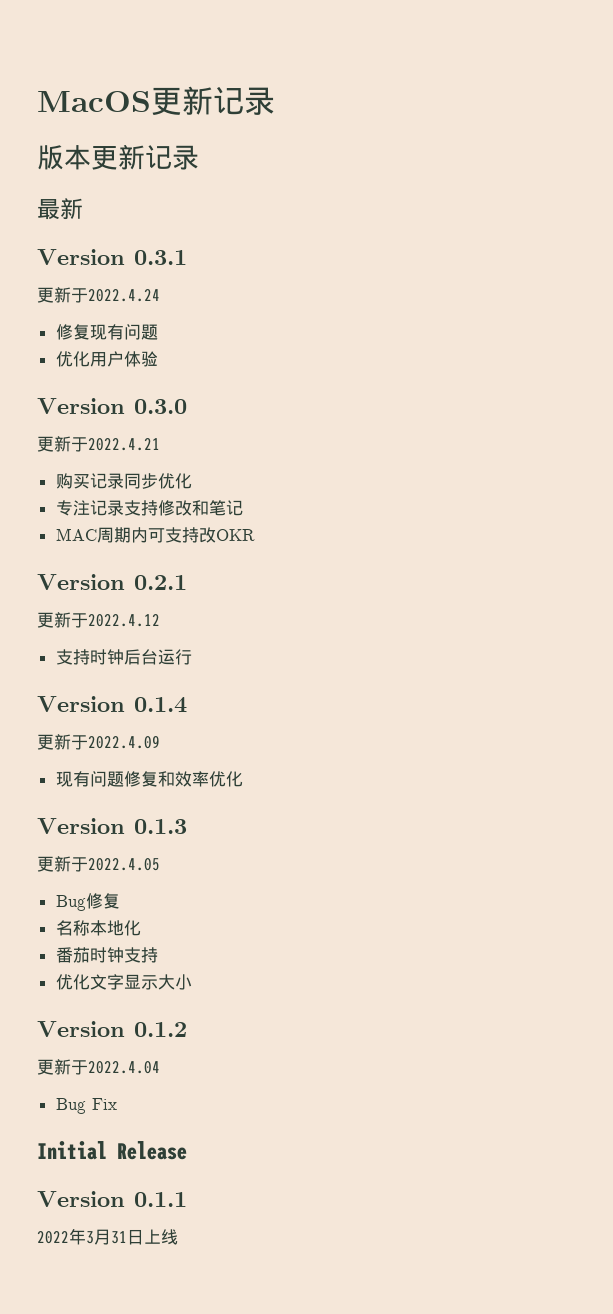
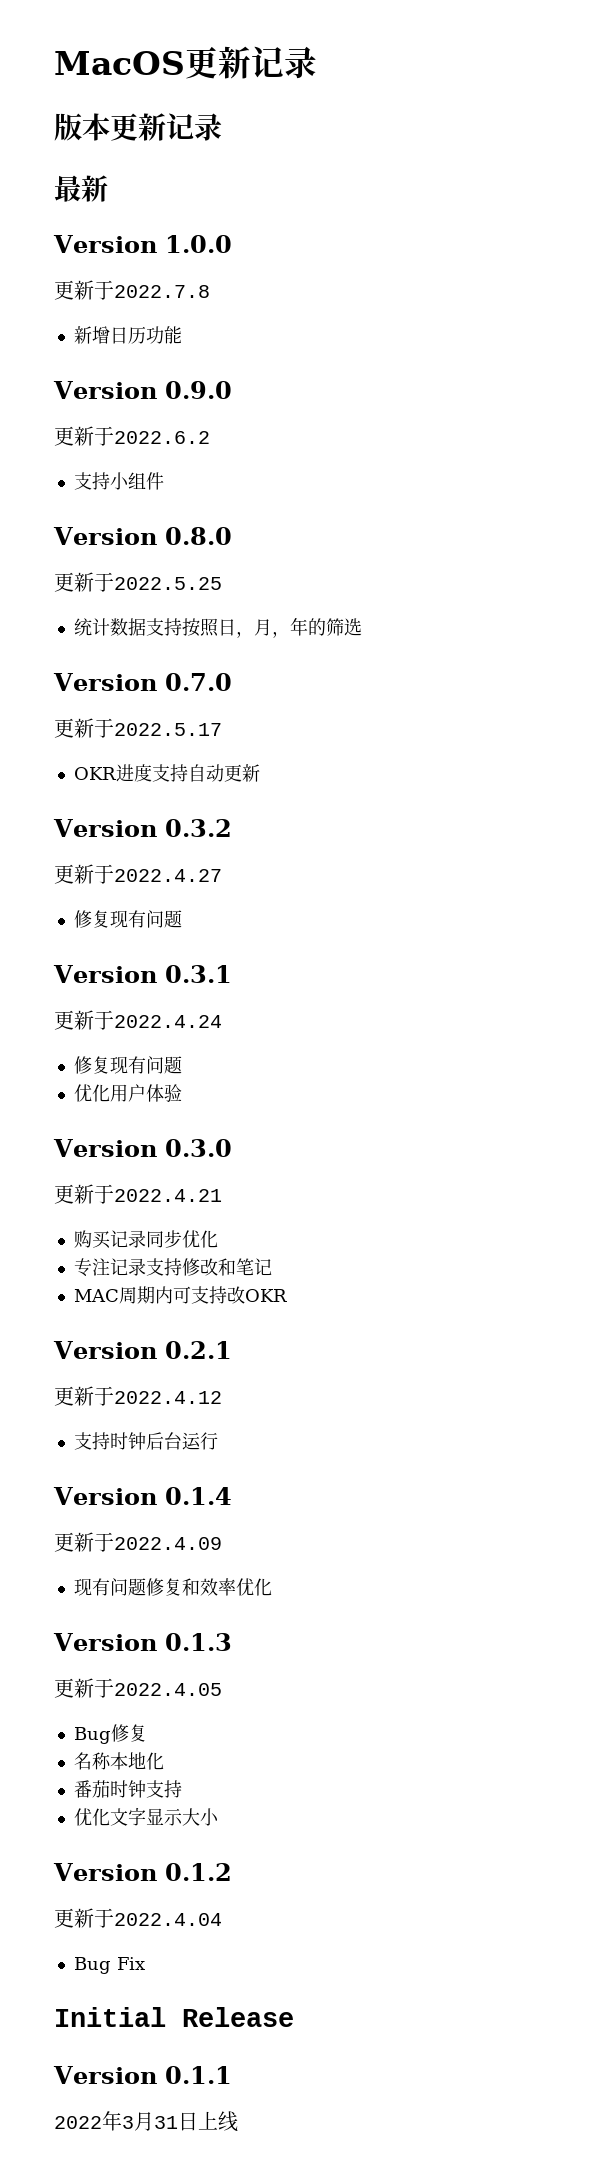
+ Version 1.0.0
+ 更新于2022.7.8
+ 新增日历功能
+ Version 0.9.0
+ 更新于2022.6.2
+ 支持小组件
+ Version 0.8.0
+ 更新于2022.5.25
+ 统计数据支持按照日，月，年的筛选
+ Version 0.7.0
+ 更新于2022.5.17
+ OKR进度支持自动更新
+ Version 0.3.2
+ 更新于2022.4.27
+ 修复现有问题

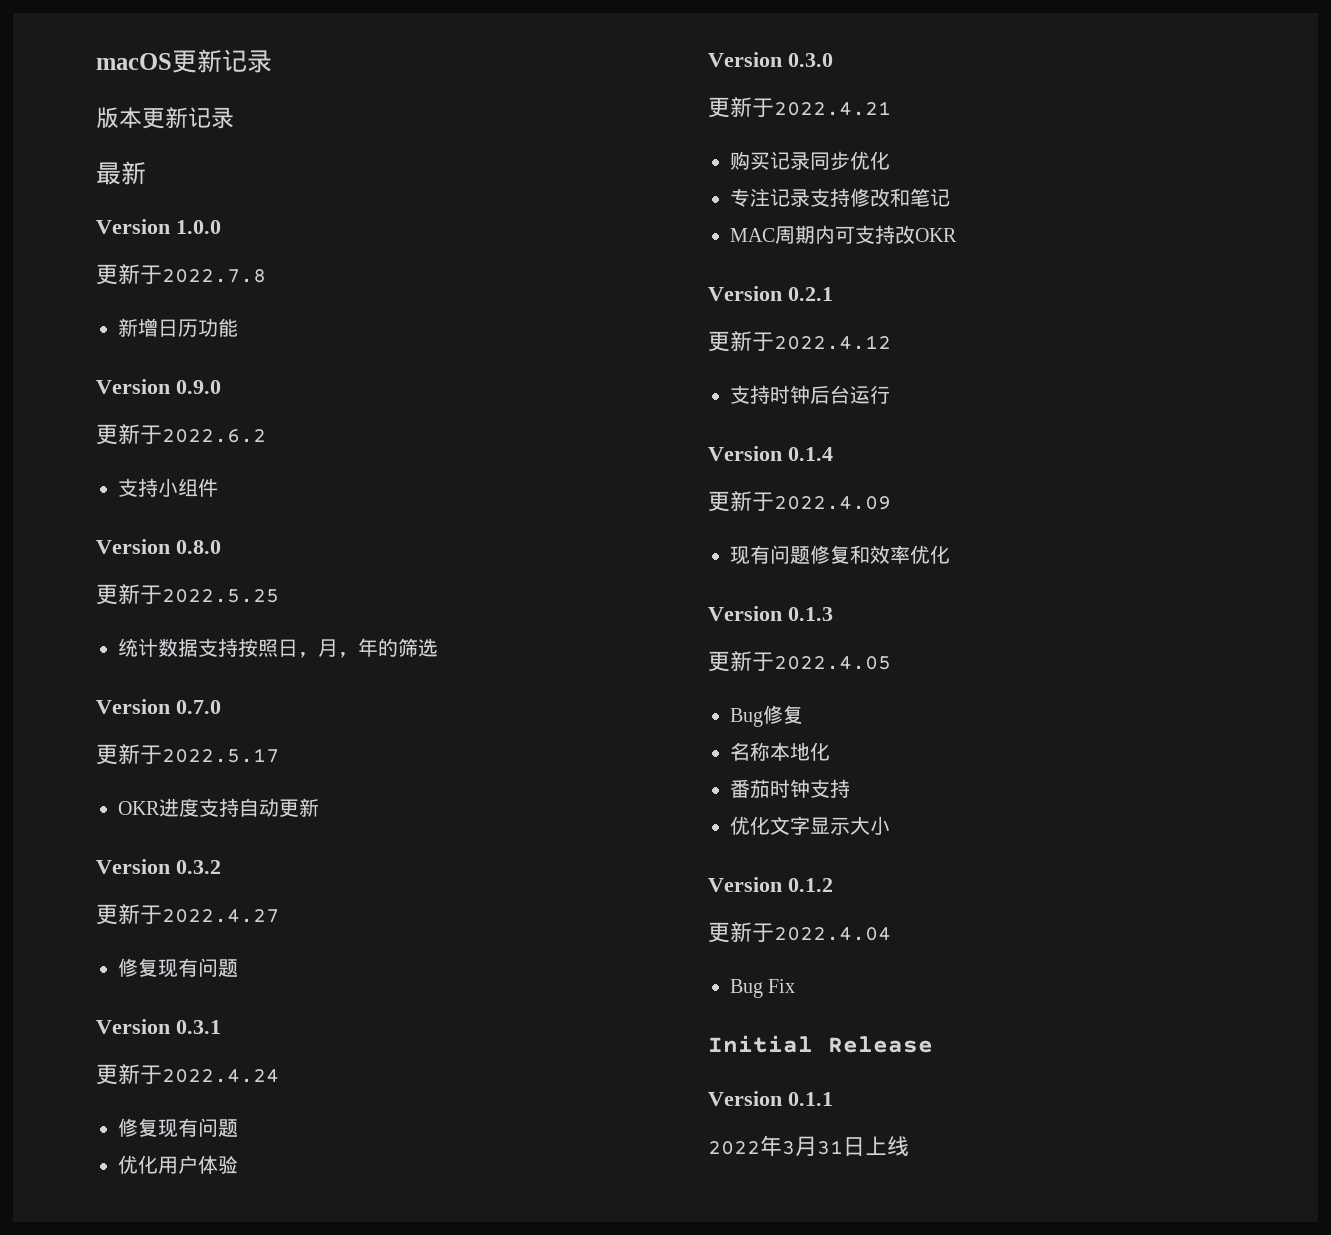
- MacOS更新记录
+ macOS更新记录

